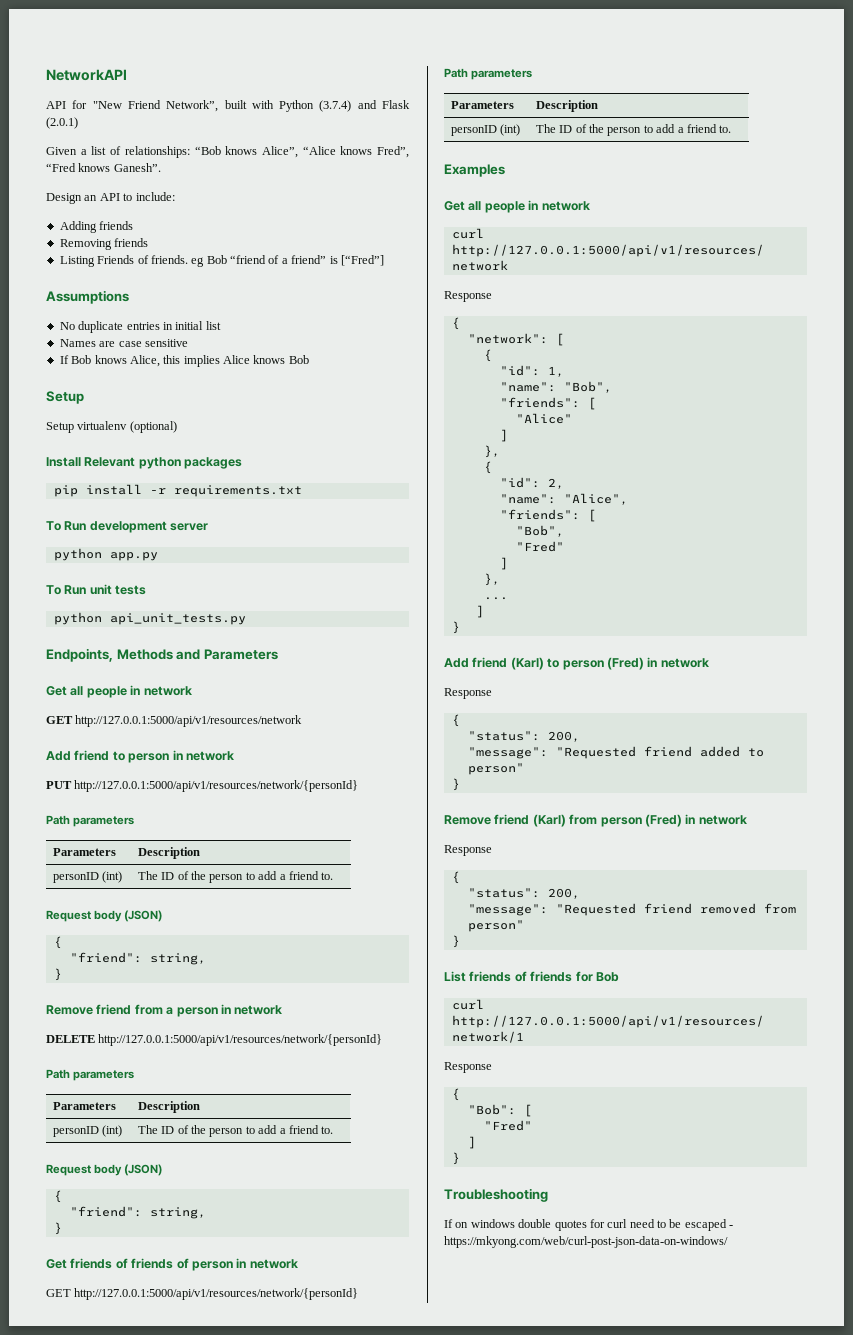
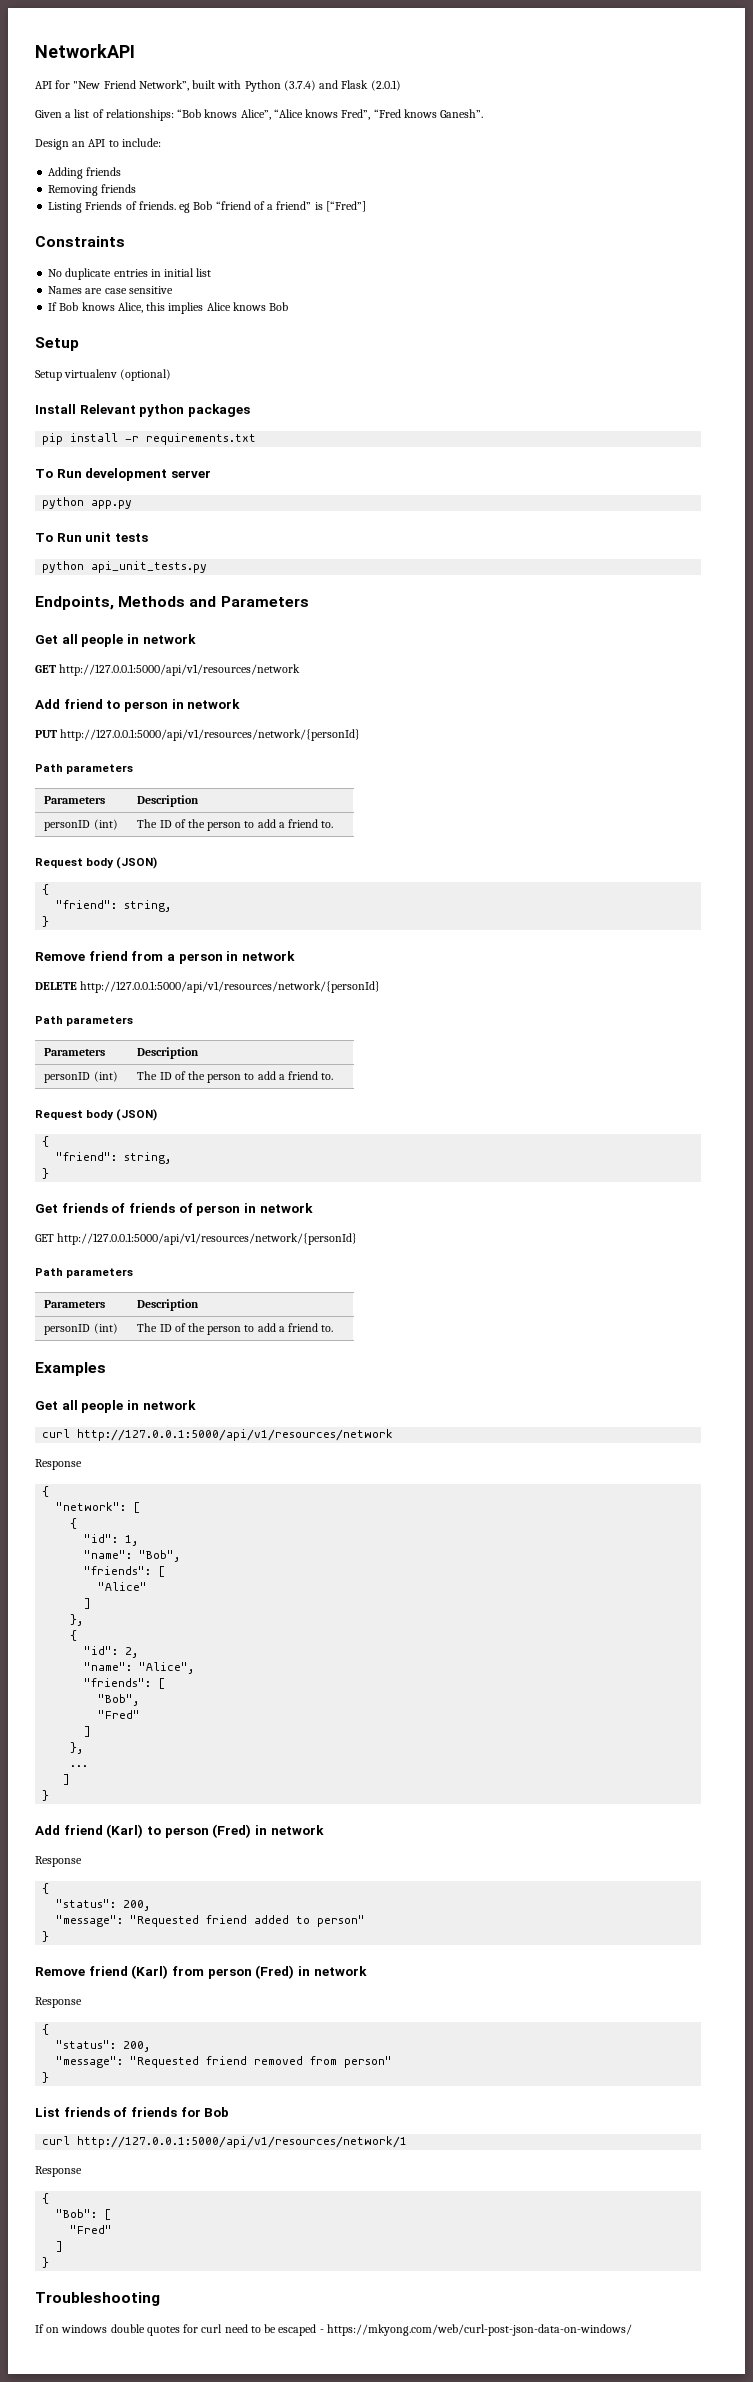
- Assumptions
+ Constraints

